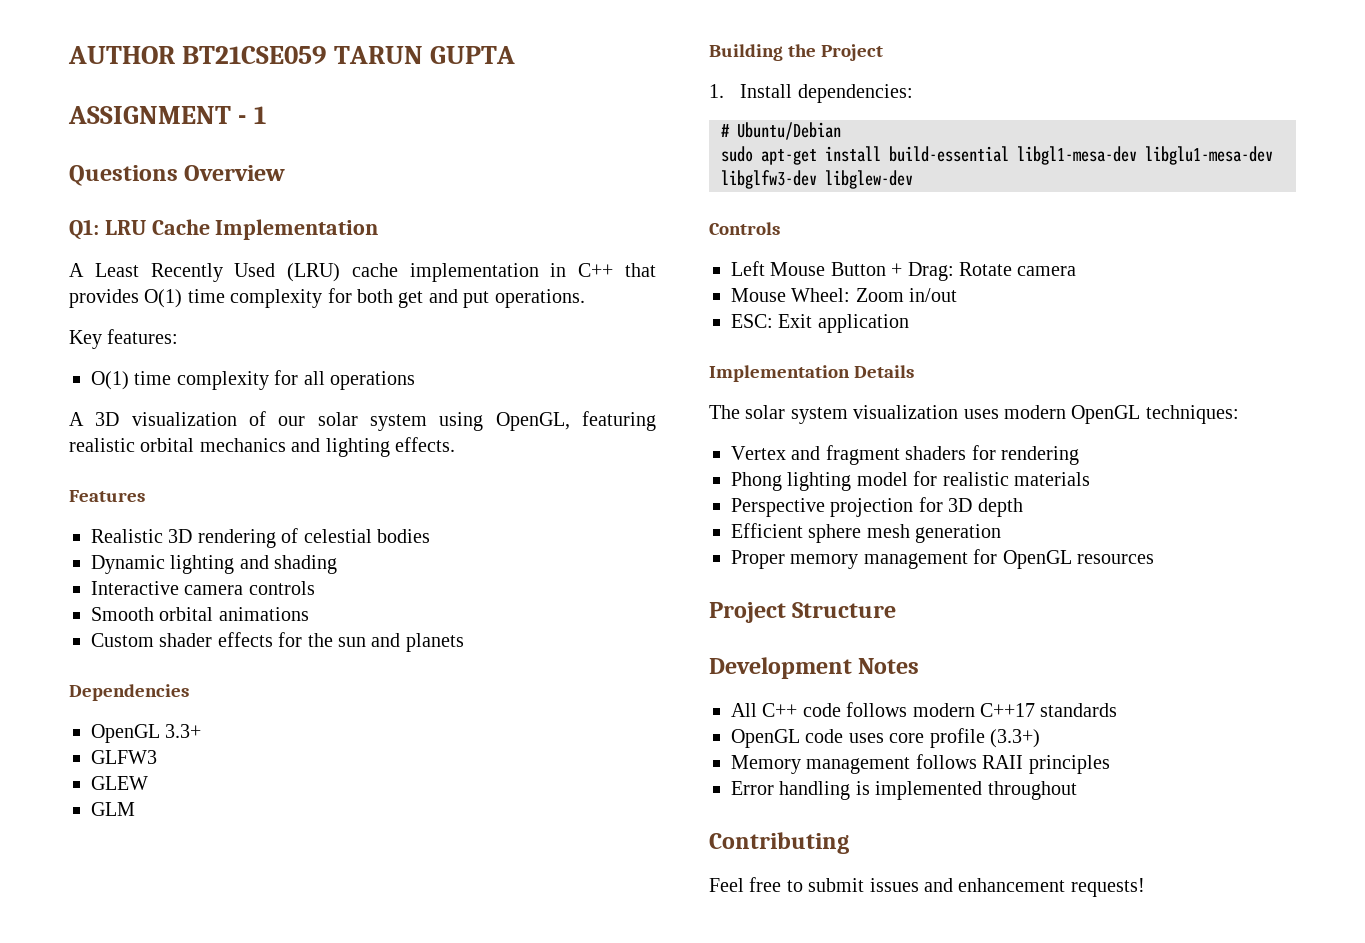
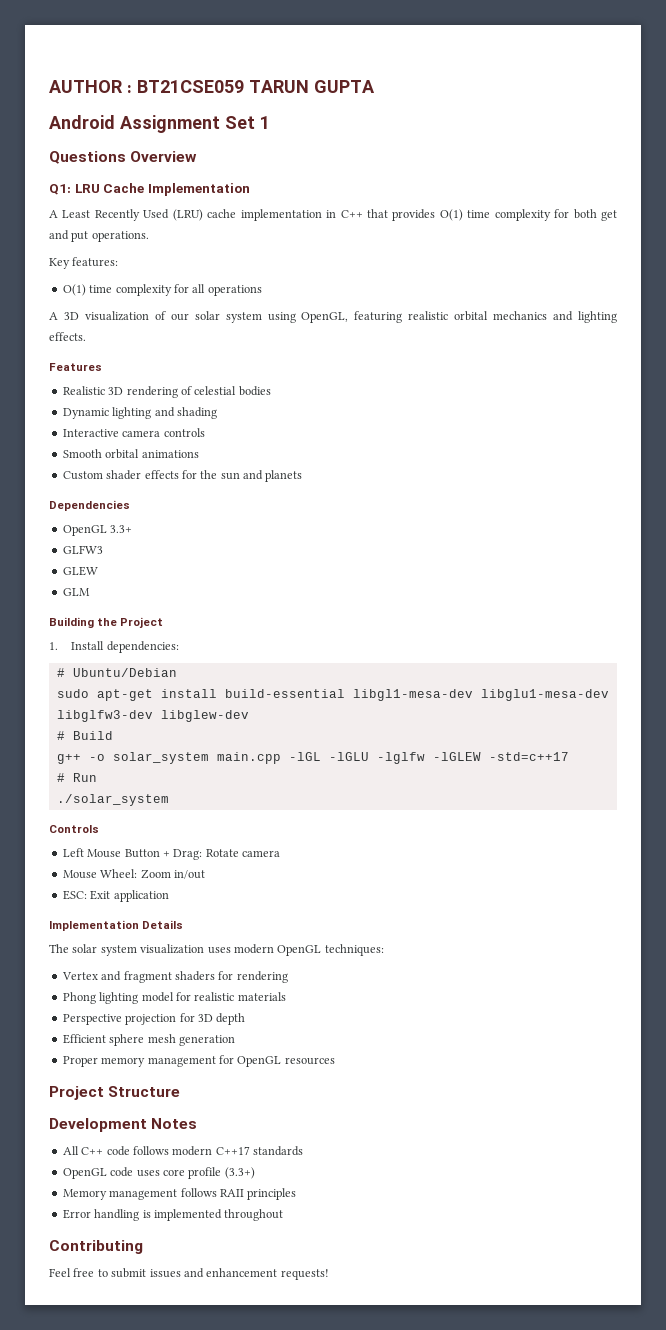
- AUTHOR BT21CSE059 TARUN GUPTA
+ AUTHOR : BT21CSE059 TARUN GUPTA
- ASSIGNMENT - 1
+ Android Assignment Set 1
+ # Build
+ g++ -o solar_system main.cpp -lGL -lGLU -lglfw -lGLEW -std=c++17
+ # Run
+ ./solar_system

